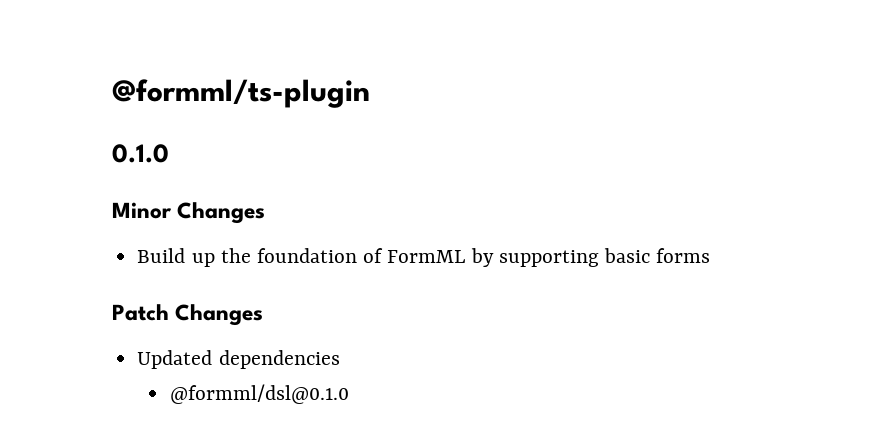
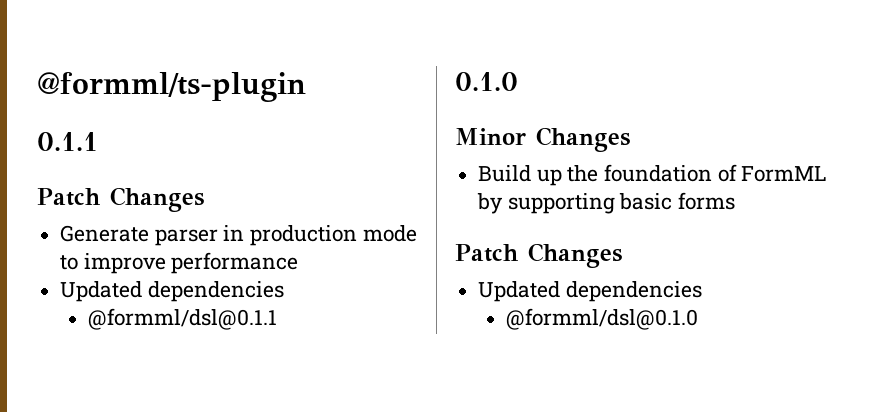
+ 0.1.1
+ Patch Changes
+ Generate parser in production mode to improve performance
+ Updated dependencies
+ @formml/dsl@0.1.1

